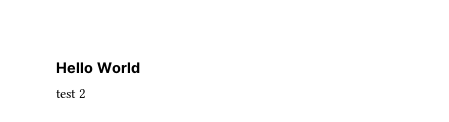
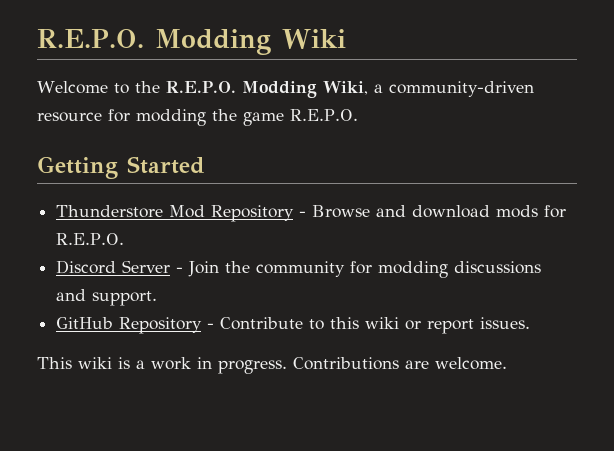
- Hello World
- test 2
+ R.E.P.O. Modding Wiki
+ Welcome to the R.E.P.O. Modding Wiki, a community-driven resource for modding the game R.E.P.O.
+ Getting Started
+ Thunderstore Mod Repository - Browse and download mods for R.E.P.O.
+ Discord Server - Join the community for modding discussions and support.
+ GitHub Repository - Contribute to this wiki or report issues.
+ This wiki is a work in progress. Contributions are welcome.

